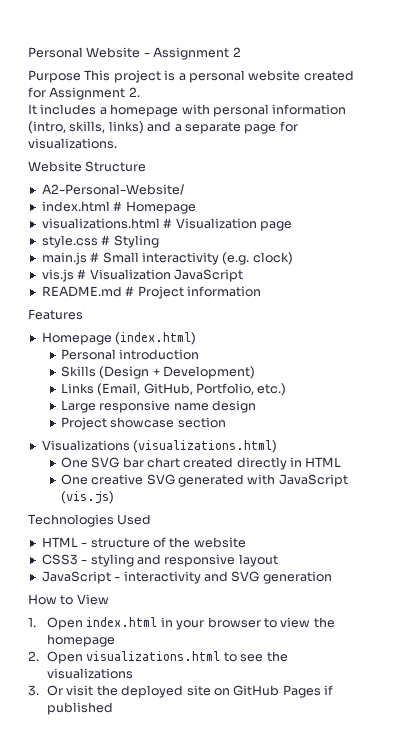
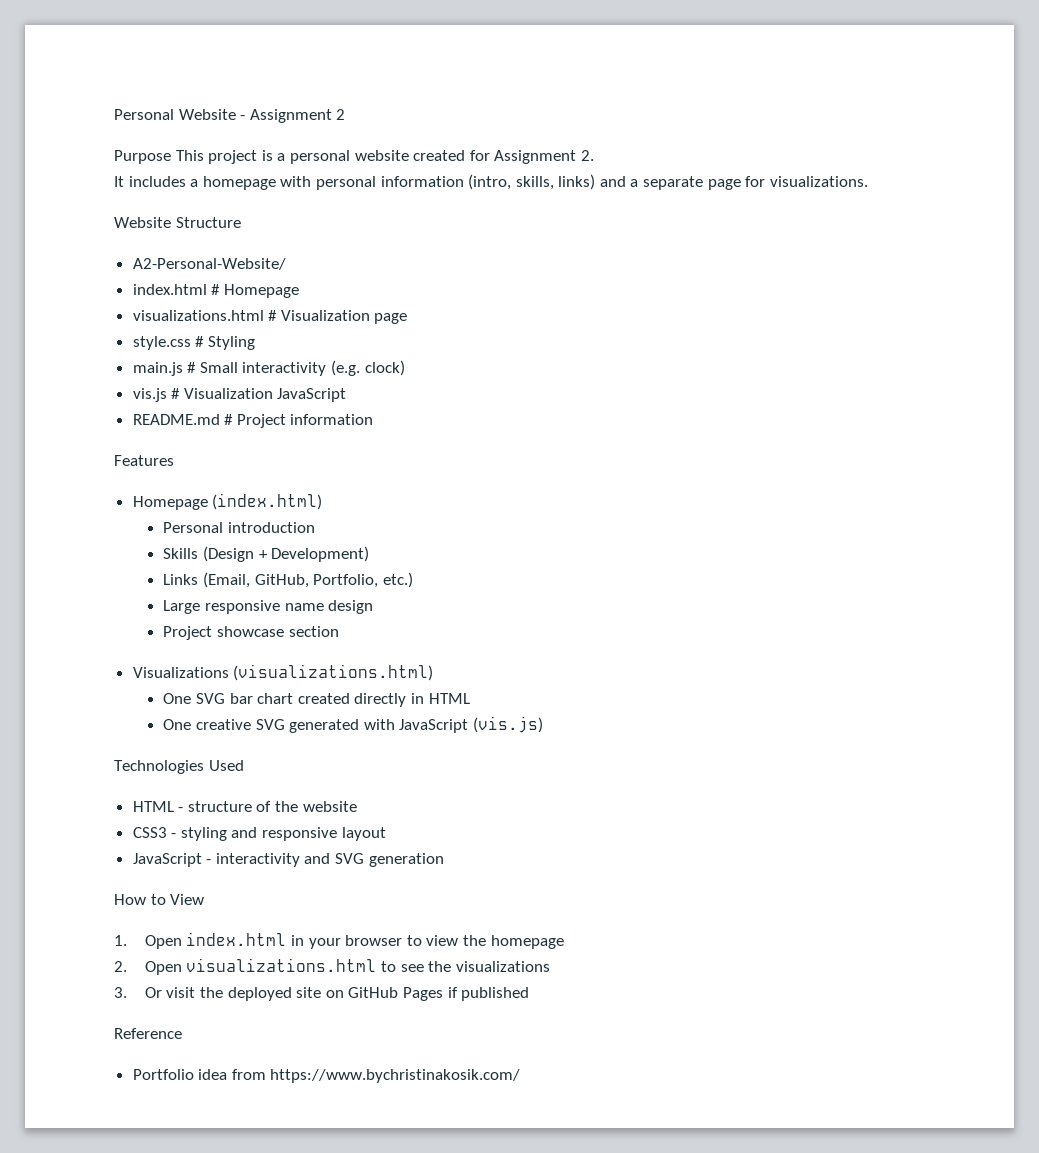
+ Reference
+ Portfolio idea from https://www.bychristinakosik.com/

